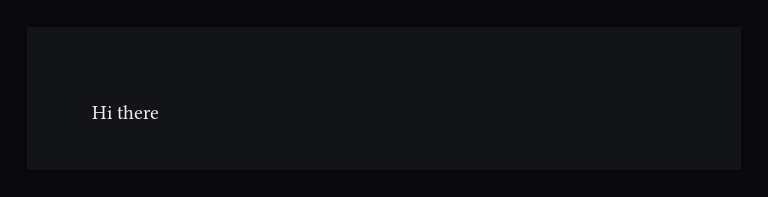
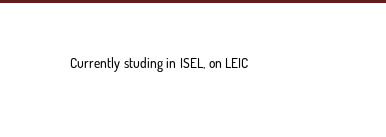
- Hi there
+ Currently studing in ISEL, on LEIC

